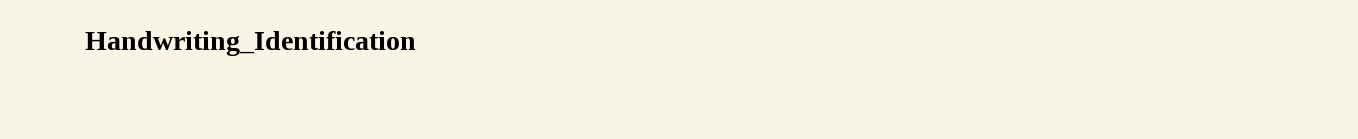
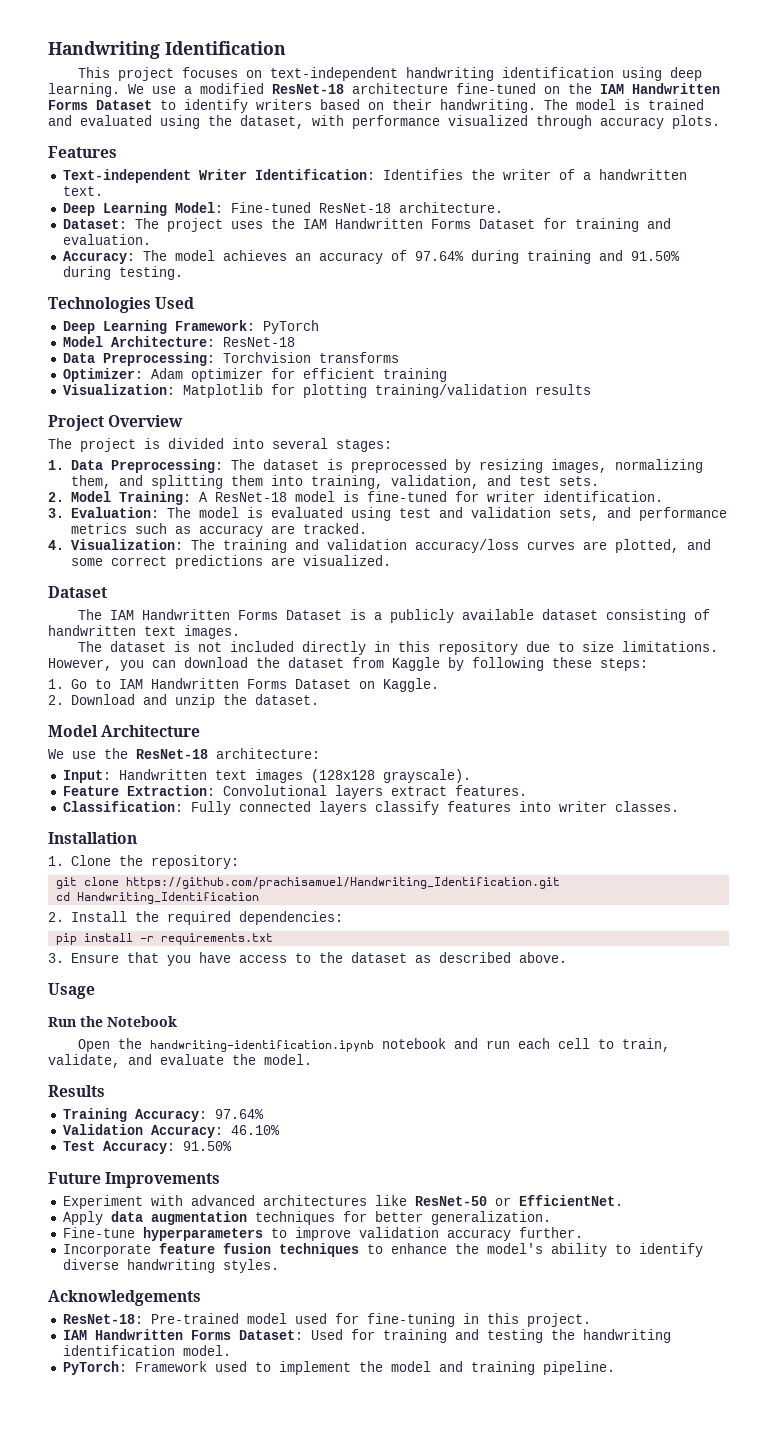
- Handwriting_Identification
+ Handwriting Identification
+ This project focuses on text-independent handwriting identification using deep learning. We use a modified ResNet-18 architecture fine-tuned on the IAM Handwritten Forms Dataset to identify writers based on their handwriting. The model is trained and evaluated using the dataset, with performance visualized through accuracy plots.
+ Features
+ Text-independent Writer Identification: Identifies the writer of a handwritten text.
+ Deep Learning Model: Fine-tuned ResNet-18 architecture.
+ Dataset: The project uses the IAM Handwritten Forms Dataset for training and evaluation.
+ Accuracy: The model achieves an accuracy of 97.64% during training and 91.50% during testing.
+ Technologies Used
+ Deep Learning Framework: PyTorch
+ Model Architecture: ResNet-18
+ Data Preprocessing: Torchvision transforms
+ Optimizer: Adam optimizer for efficient training
+ Visualization: Matplotlib for plotting training/validation results
+ Project Overview
+ The project is divided into several stages:
+ 1. Data Preprocessing: The dataset is preprocessed by resizing images, normalizing them, and splitting them into training, validation, and test sets.
+ 2. Model Training: A ResNet-18 model is fine-tuned for writer identification.
+ 3. Evaluation: The model is evaluated using test and validation sets, and performance metrics such as accuracy are tracked.
+ 4. Visualization: The training and validation accuracy/loss curves are plotted, and some correct predictions are visualized.
+ Dataset
+ The IAM Handwritten Forms Dataset is a publicly available dataset consisting of handwritten text images.
+ The dataset is not included directly in this repository due to size limitations. However, you can download the dataset from Kaggle by following these steps:
+ 1. Go to IAM Handwritten Forms Dataset on Kaggle.
+ 2. Download and unzip the dataset.
+ Model Architecture
+ We use the ResNet-18 architecture:
+ Input: Handwritten text images (128x128 grayscale).
+ Feature Extraction: Convolutional layers extract features.
+ Classification: Fully connected layers classify features into writer classes.
+ Installation
+ 1. Clone the repository:
+ git clone https://github.com/prachisamuel/Handwriting_Identification.git
+ cd Handwriting_Identification
+ 2. Install the required dependencies:
+ pip install -r requirements.txt
+ 3. Ensure that you have access to the dataset as described above.
+ Usage
+ Run the Notebook
+ Open the handwriting-identification.ipynb notebook and run each cell to train, validate, and evaluate the model.
+ Results
+ Training Accuracy: 97.64%
+ Validation Accuracy: 46.10%
+ Test Accuracy: 91.50%
+ Future Improvements
+ Experiment with advanced architectures like ResNet-50 or EfficientNet.
+ Apply data augmentation techniques for better generalization.
+ Fine-tune hyperparameters to improve validation accuracy further.
+ Incorporate feature fusion techniques to enhance the model's ability to identify diverse handwriting styles.
+ Acknowledgements
+ ResNet-18: Pre-trained model used for fine-tuning in this project.
+ IAM Handwritten Forms Dataset: Used for training and testing the handwriting identification model.
+ PyTorch: Framework used to implement the model and training pipeline.

